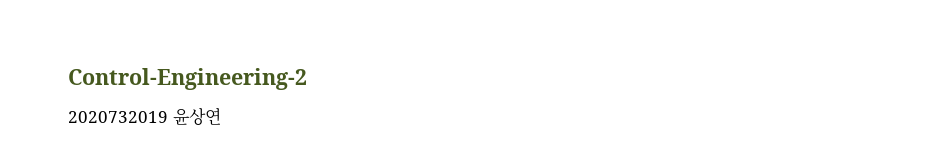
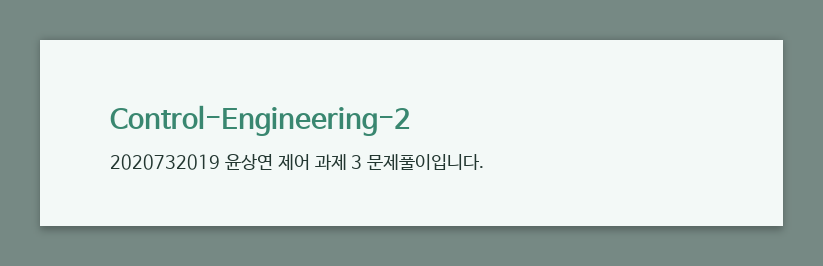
- 2020732019 윤상연
+ 2020732019 윤상연 제어 과제 3 문제풀이입니다.

